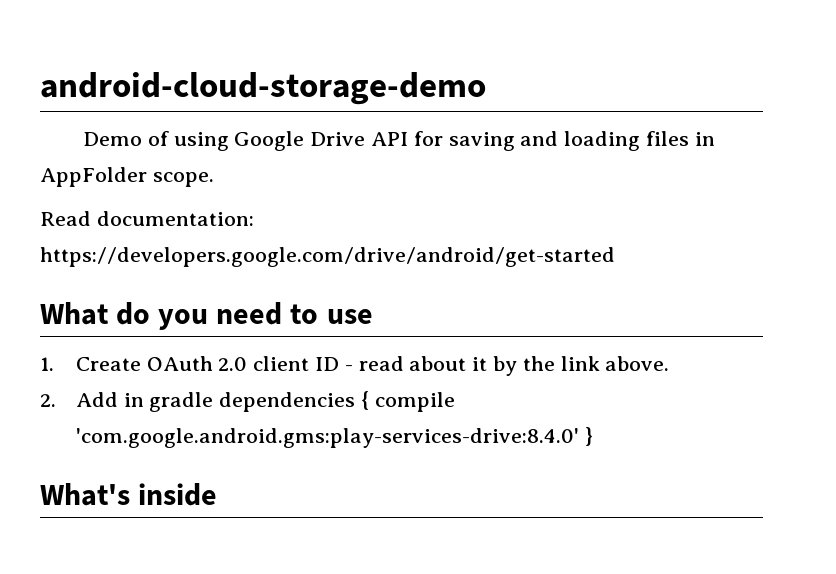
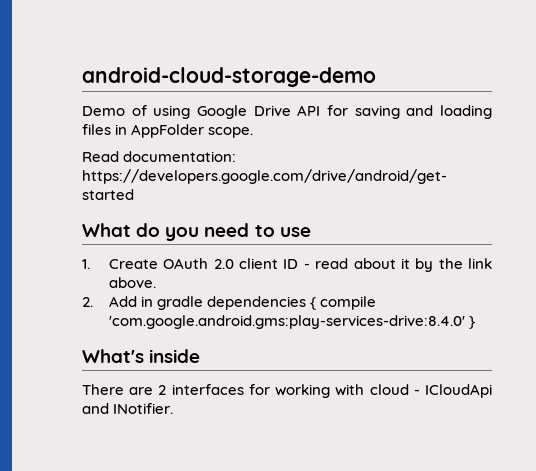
+ There are 2 interfaces for working with cloud - ICloudApi and INotifier.

